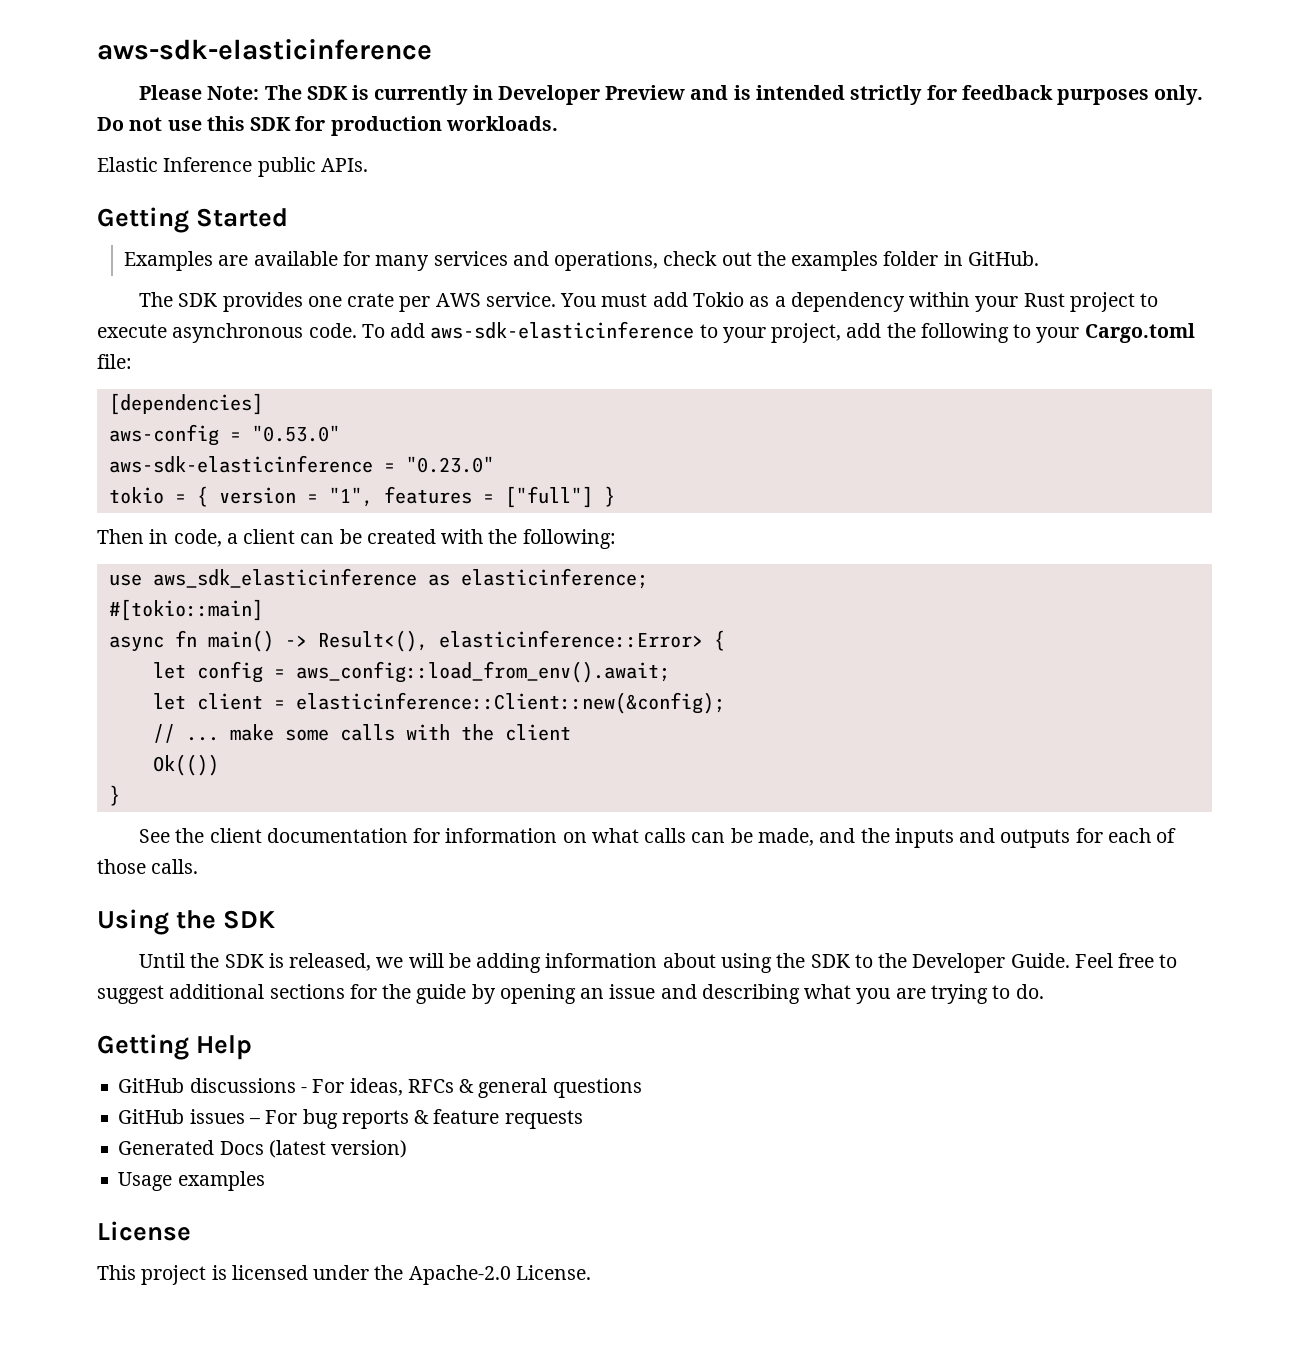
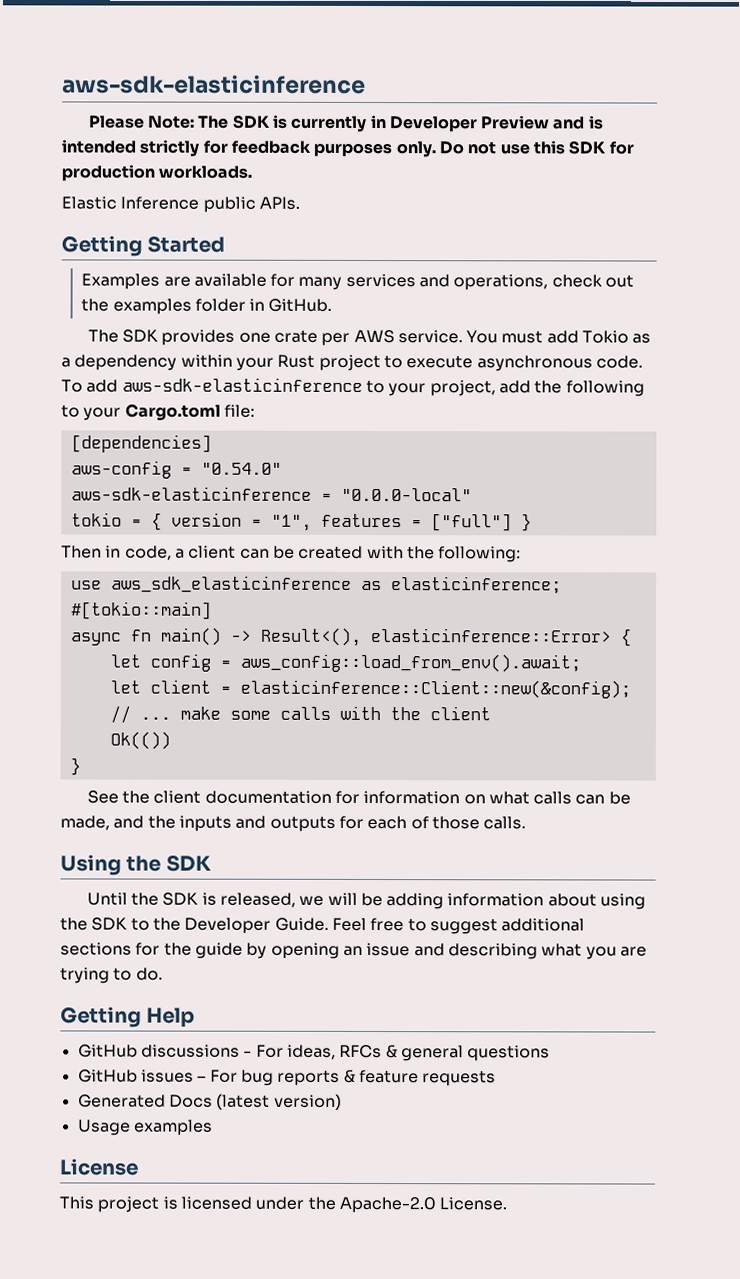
- aws-config = "0.53.0"
+ aws-config = "0.54.0"
- aws-sdk-elasticinference = "0.23.0"
+ aws-sdk-elasticinference = "0.0.0-local"

